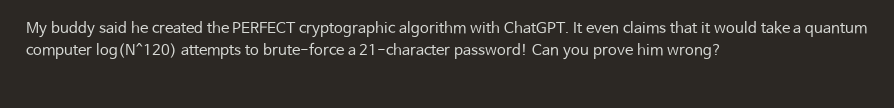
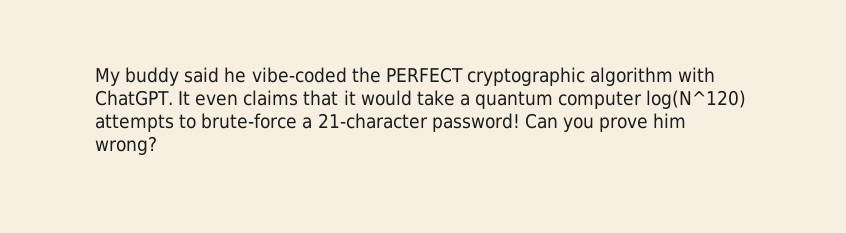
- My buddy said he created the PERFECT cryptographic algorithm with ChatGPT.
+ My buddy said he vibe-coded the PERFECT cryptographic algorithm with ChatGPT.

